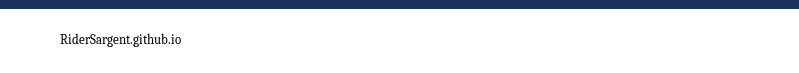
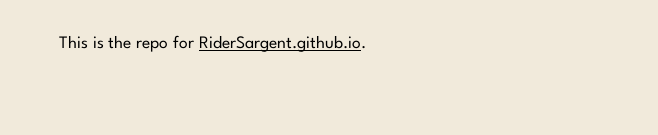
- RiderSargent.github.io
+ This is the repo for RiderSargent.github.io.

